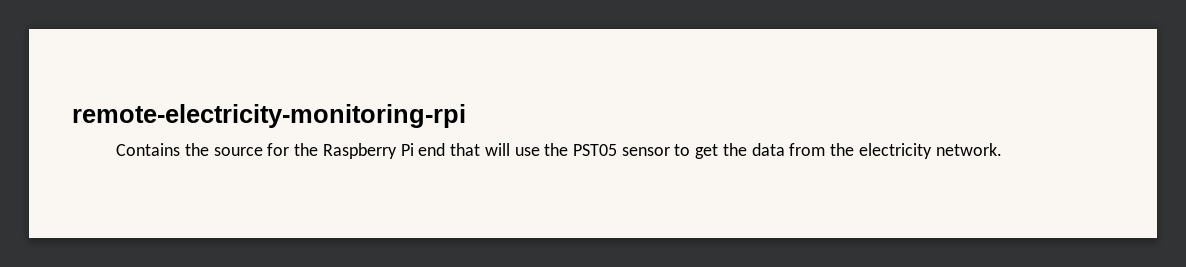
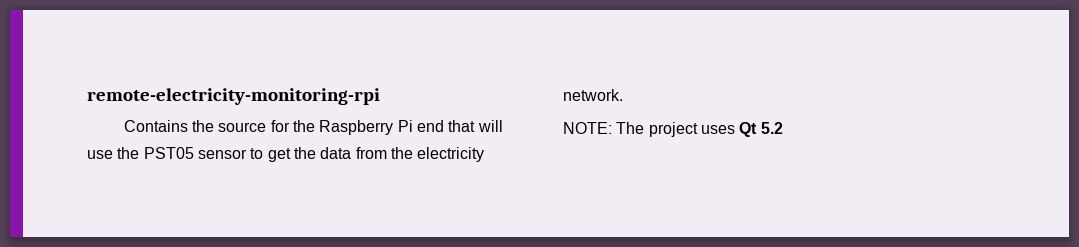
+ NOTE: The project uses Qt 5.2

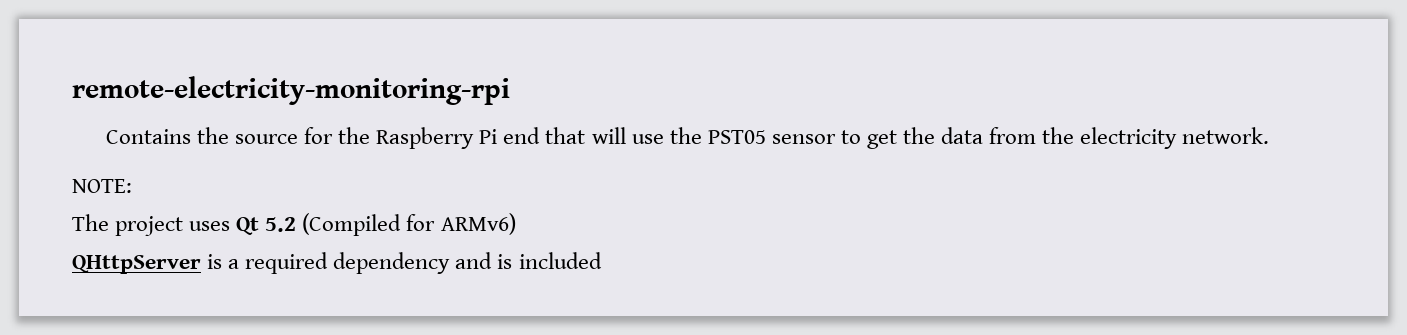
- NOTE: The project uses Qt 5.2
+ NOTE:
+ The project uses Qt 5.2 (Compiled for ARMv6)
+ QHttpServer is a required dependency and is included

